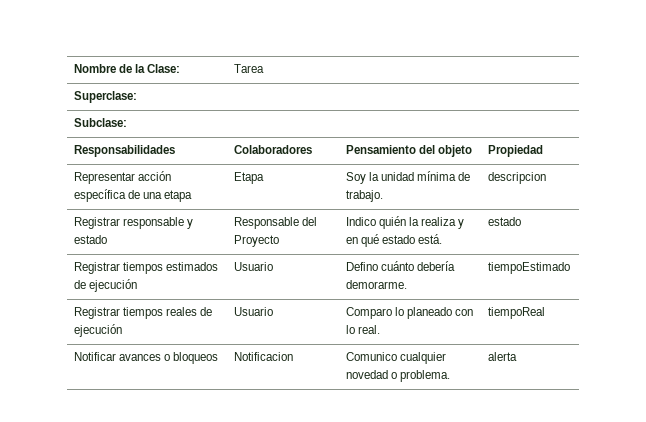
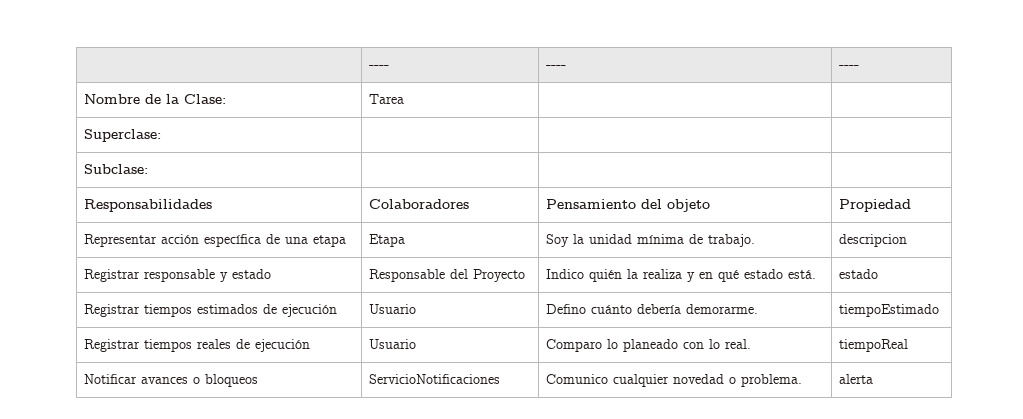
+ | ---- | ---- | ----
- Notificar avances o bloqueos | Notificacion | Comunico cualquier novedad o problema. | alerta
+ Notificar avances o bloqueos | ServicioNotificaciones | Comunico cualquier novedad o problema. | alerta

